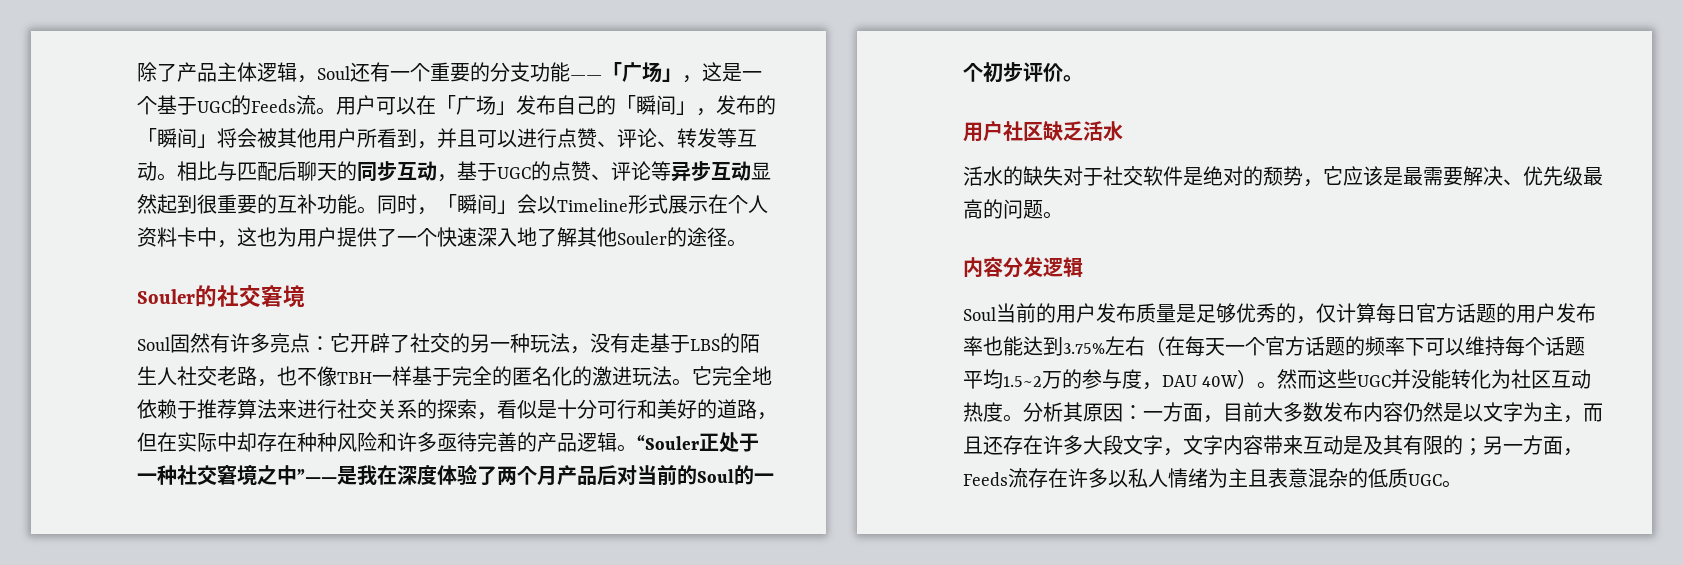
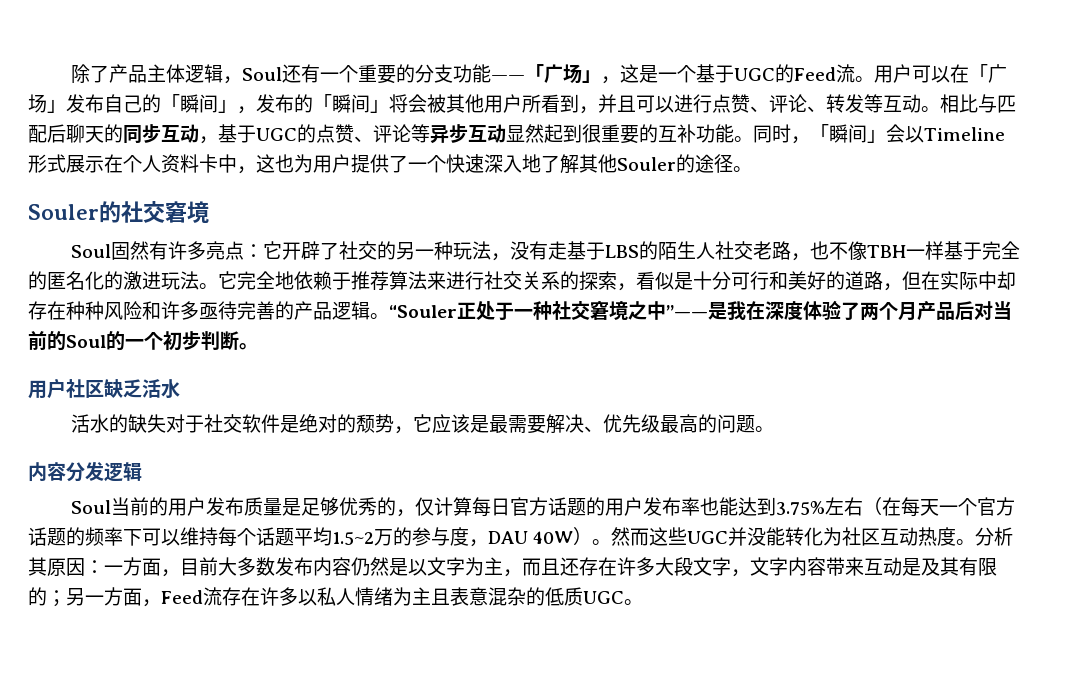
- 除了产品主体逻辑，Soul还有一个重要的分支功能——「广场」，这是一个基于UGC的Feeds流。
+ 除了产品主体逻辑，Soul还有一个重要的分支功能——「广场」，这是一个基于UGC的Feed流。
- “Souler正处于一种社交窘境之中”——是我在深度体验了两个月产品后对当前的Soul的一个初步评价。
+ “Souler正处于一种社交窘境之中”——是我在深度体验了两个月产品后对当前的Soul的一个初步判断。
- 分析其原因：一方面，目前大多数发布内容仍然是以文字为主，而且还存在许多大段文字，文字内容带来互动是及其有限的；另一方面，Feeds流存在许多以私人情绪为主且表意混杂的低质UGC。
+ 分析其原因：一方面，目前大多数发布内容仍然是以文字为主，而且还存在许多大段文字，文字内容带来互动是及其有限的；另一方面，Feed流存在许多以私人情绪为主且表意混杂的低质UGC。

